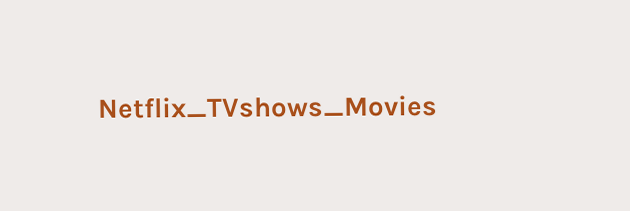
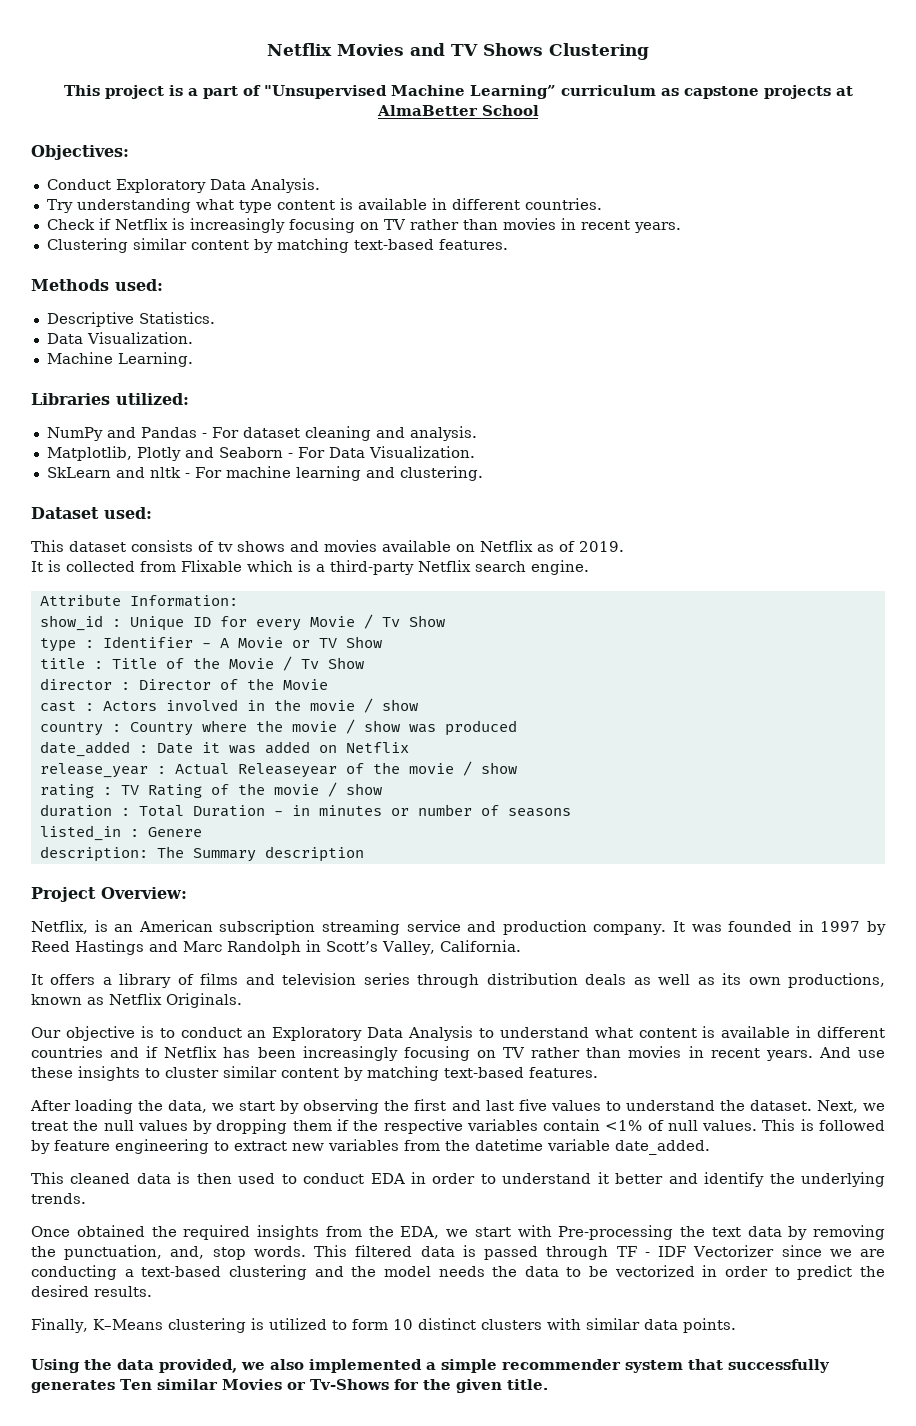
- Netflix_TVshows_Movies
+ Netflix Movies and TV Shows Clustering
+ This project is a part of "Unsupervised Machine Learning” curriculum as capstone projects at AlmaBetter School
+ Objectives:
+ Conduct Exploratory Data Analysis.
+ Try understanding what type content is available in different countries.
+ Check if Netflix is increasingly focusing on TV rather than movies in recent years.
+ Clustering similar content by matching text-based features.
+ Methods used:
+ Descriptive Statistics.
+ Data Visualization.
+ Machine Learning.
+ Libraries utilized:
+ NumPy and Pandas - For dataset cleaning and analysis.
+ Matplotlib, Plotly and Seaborn - For Data Visualization.
+ SkLearn and nltk - For machine learning and clustering.
+ Dataset used:
+ This dataset consists of tv shows and movies available on Netflix as of 2019.
+ It is collected from Flixable which is a third-party Netflix search engine.
+ Attribute Information:
+ show_id : Unique ID for every Movie / Tv Show
+ type : Identifier - A Movie or TV Show
+ title : Title of the Movie / Tv Show
+ director : Director of the Movie
+ cast : Actors involved in the movie / show
+ country : Country where the movie / show was produced
+ date_added : Date it was added on Netflix
+ release_year : Actual Releaseyear of the movie / show
+ rating : TV Rating of the movie / show
+ duration : Total Duration - in minutes or number of seasons
+ listed_in : Genere
+ description: The Summary description
+ Project Overview:
+ Netflix, is an American subscription streaming service and production company. It was founded in 1997 by Reed Hastings and Marc Randolph in Scott’s Valley, California.
+ It offers a library of films and television series through distribution deals as well as its own productions, known as Netflix Originals.
+ Our objective is to conduct an Exploratory Data Analysis to understand what content is available in different countries and if Netflix has been increasingly focusing on TV rather than movies in recent years. And use these insights to cluster similar content by matching text-based features.
+ After loading the data, we start by observing the first and last five values to understand the dataset. Next, we treat the null values by dropping them if the respective variables contain <1% of null values. This is followed by feature engineering to extract new variables from the datetime variable date_added.
+ This cleaned data is then used to conduct EDA in order to understand it better and identify the underlying trends.
+ Once obtained the required insights from the EDA, we start with Pre-processing the text data by removing the punctuation, and, stop words. This filtered data is passed through TF - IDF Vectorizer since we are conducting a text-based clustering and the model needs the data to be vectorized in order to predict the desired results.
+ Finally, K–Means clustering is utilized to form 10 distinct clusters with similar data points.
+ Using the data provided, we also implemented a simple recommender system that successfully generates Ten similar Movies or Tv-Shows for the given title.

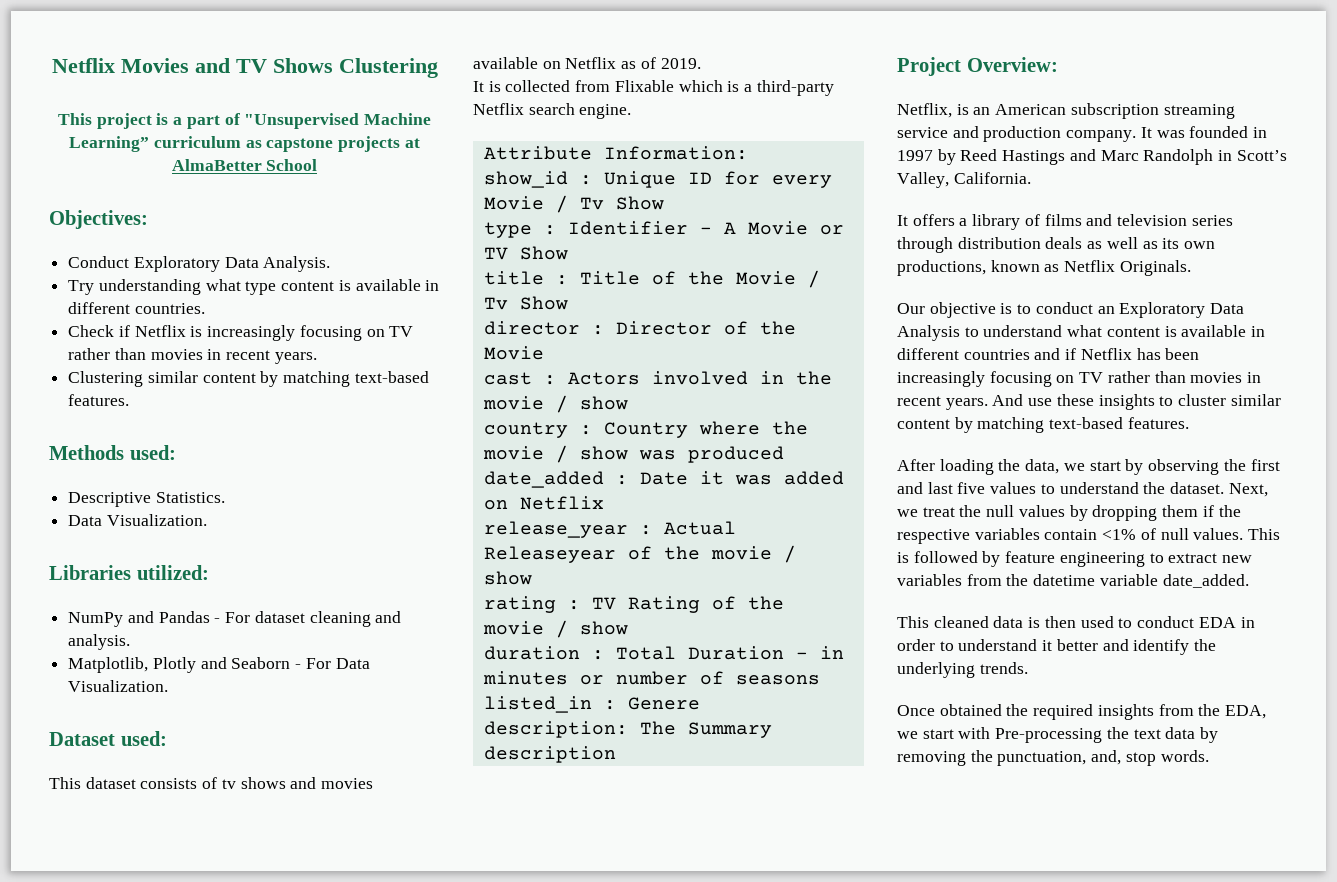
- Machine Learning.
- SkLearn and nltk - For machine learning and clustering.
- This filtered data is passed through TF - IDF Vectorizer since we are conducting a text-based clustering and the model needs the data to be vectorized in order to predict the desired results.
- Finally, K–Means clustering is utilized to form 10 distinct clusters with similar data points.
- Using the data provided, we also implemented a simple recommender system that successfully generates Ten similar Movies or Tv-Shows for the given title.

